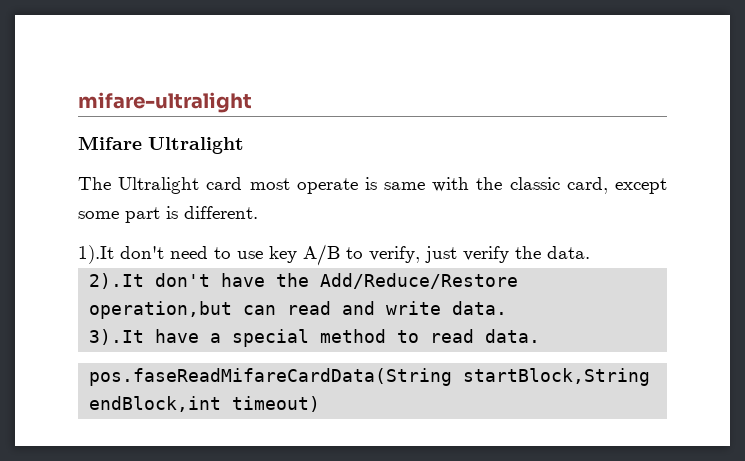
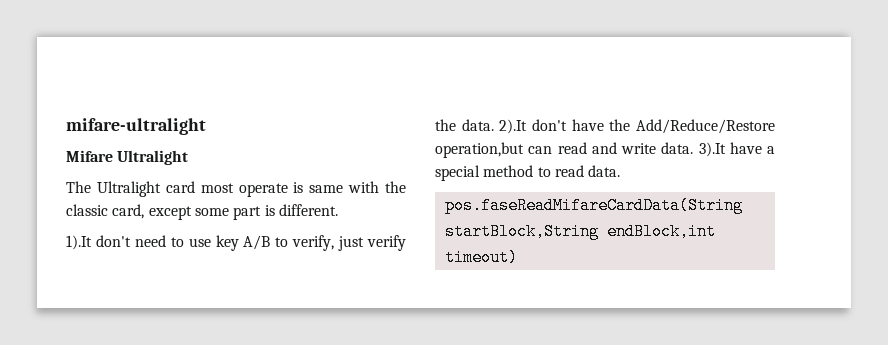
- 1).It don't need to use key A/B to verify, just verify the data.
- 2).It don't have the Add/Reduce/Restore operation,but can read and write data.
- 3).It have a special method to read data.
+ 1).It don't need to use key A/B to verify, just verify the data. 2).It don't have the Add/Reduce/Restore operation,but can read and write data. 3).It have a special method to read data.

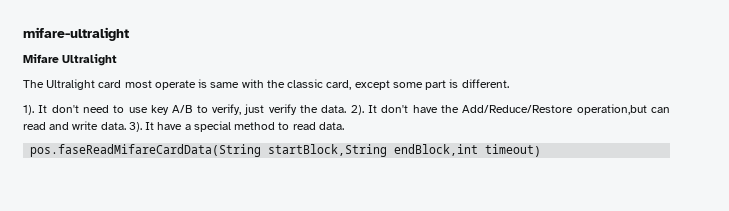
- 1).It don't need to use key A/B to verify, just verify the data.
+ 1). It don't need to use key A/B to verify, just verify the data.
- 2).It don't have the Add/Reduce/Restore operation,but can read and write data.
+ 2). It don't have the Add/Reduce/Restore operation,but can read and write data.
- 3).It have a special method to read data.
+ 3). It have a special method to read data.

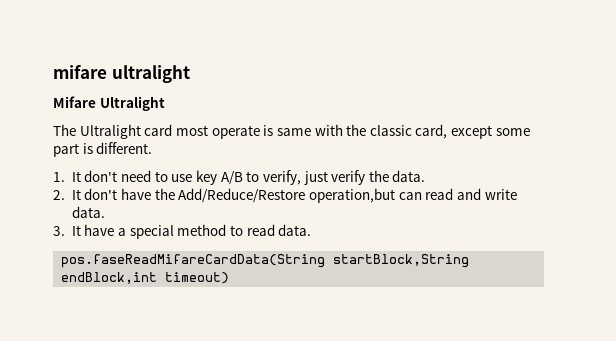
- mifare-ultralight
+ mifare ultralight
- 1). It don't need to use key A/B to verify, just verify the data. 2). It don't have the Add/Reduce/Restore operation,but can read and write data. 3). It have a special method to read data.
+ 1. It don't need to use key A/B to verify, just verify the data.
+ 2. It don't have the Add/Reduce/Restore operation,but can read and write data.
+ 3. It have a special method to read data.

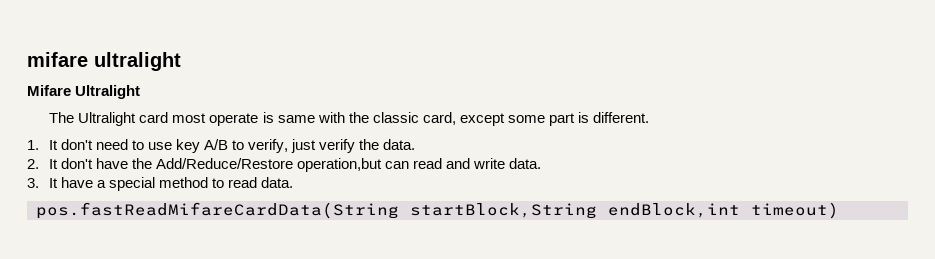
- pos.faseReadMifareCardData(String startBlock,String endBlock,int timeout)
+ pos.fastReadMifareCardData(String startBlock,String endBlock,int timeout)

